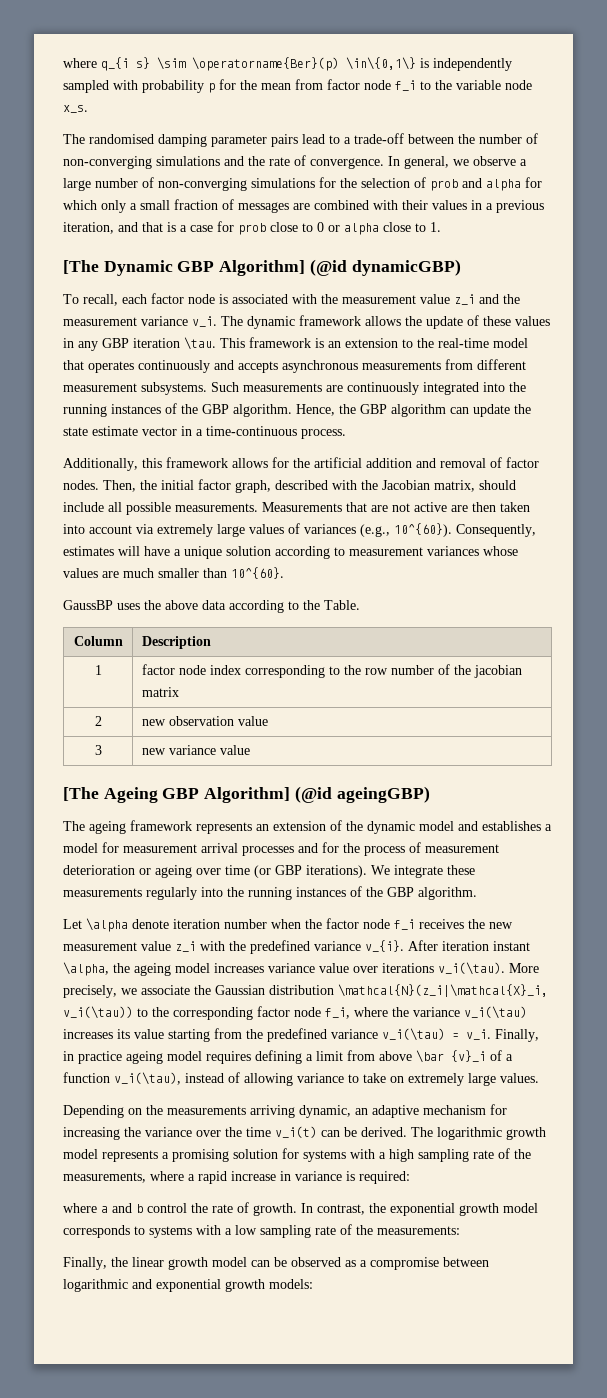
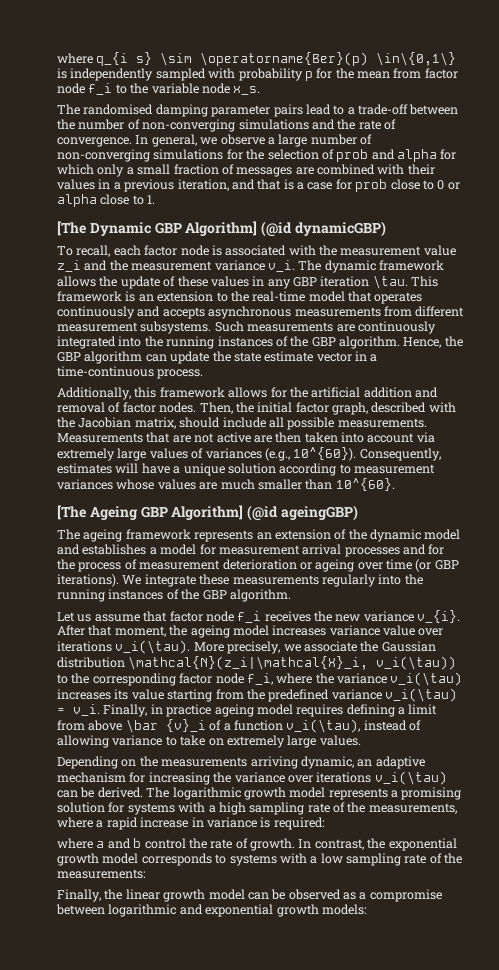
- GaussBP uses the above data according to the Table.
- Column | Description
- 1 | factor node index corresponding to the row number of the jacobian matrix
- 2 | new observation value
- 3 | new variance value
- Let \alpha denote iteration number when the factor node f_i receives the new measurement value z_i with the predefined variance v_{i}. After iteration instant \alpha, the ageing model increases variance value over iterations v_i(\tau).
+ Let us assume that factor node f_i receives the new variance v_{i}. After that moment, the ageing model increases variance value over iterations v_i(\tau).
- Depending on the measurements arriving dynamic, an adaptive mechanism for increasing the variance over the time v_i(t) can be derived.
+ Depending on the measurements arriving dynamic, an adaptive mechanism for increasing the variance over iterations v_i(\tau) can be derived.

